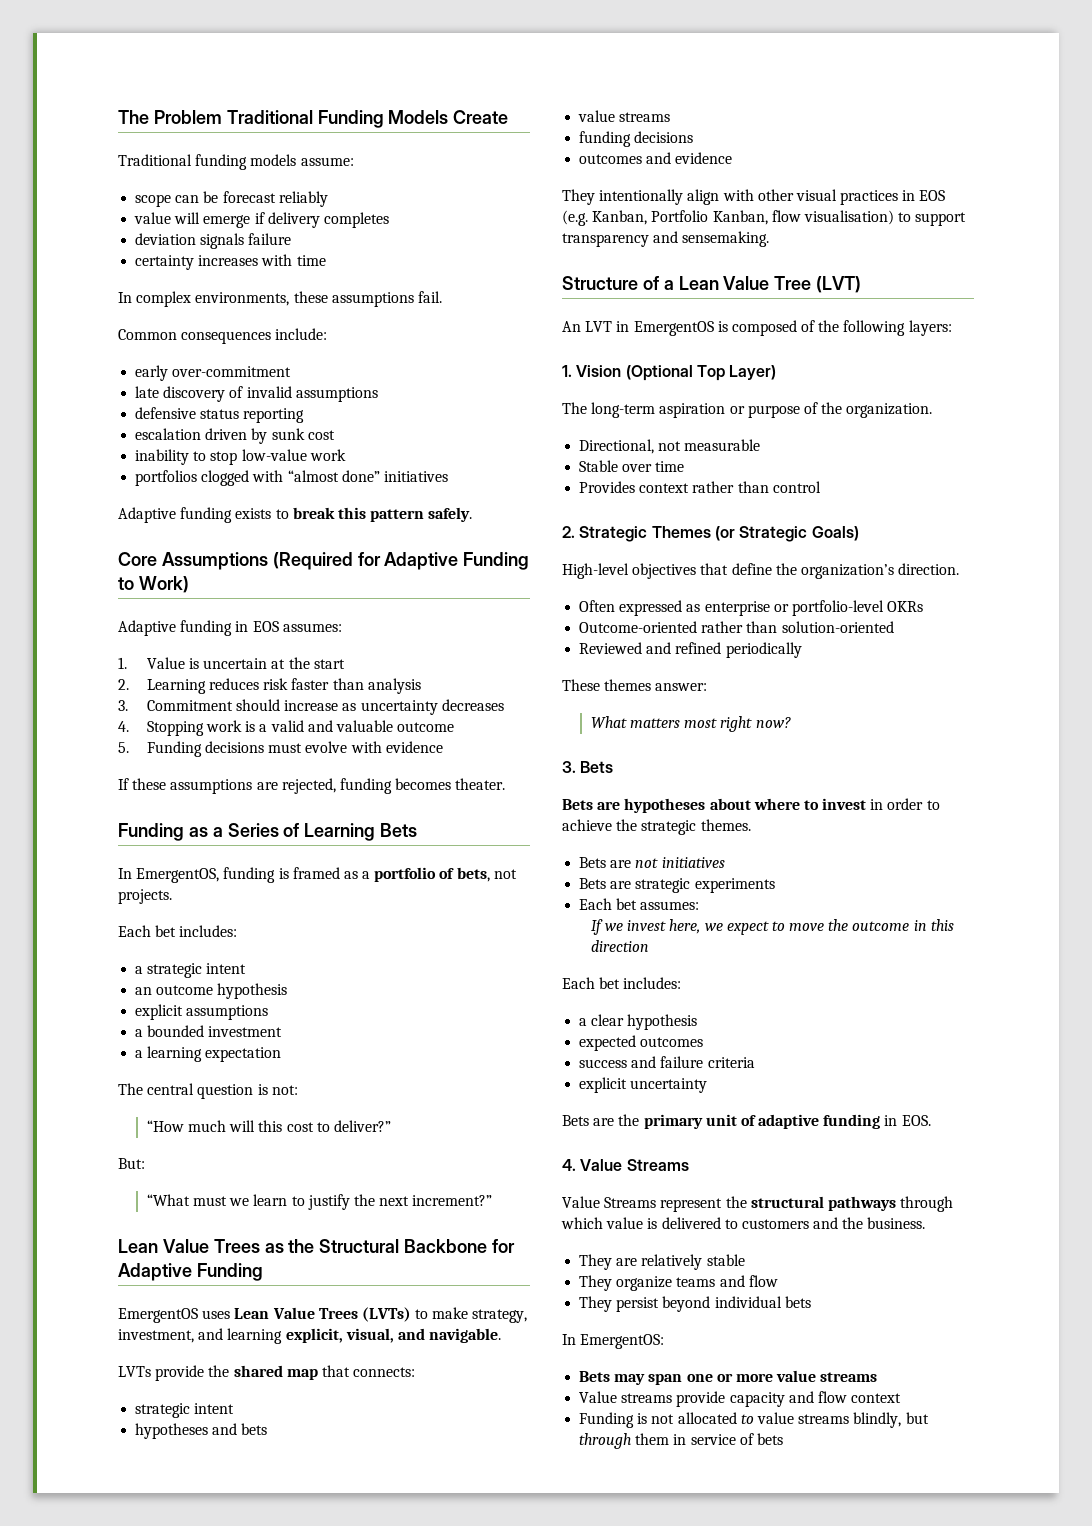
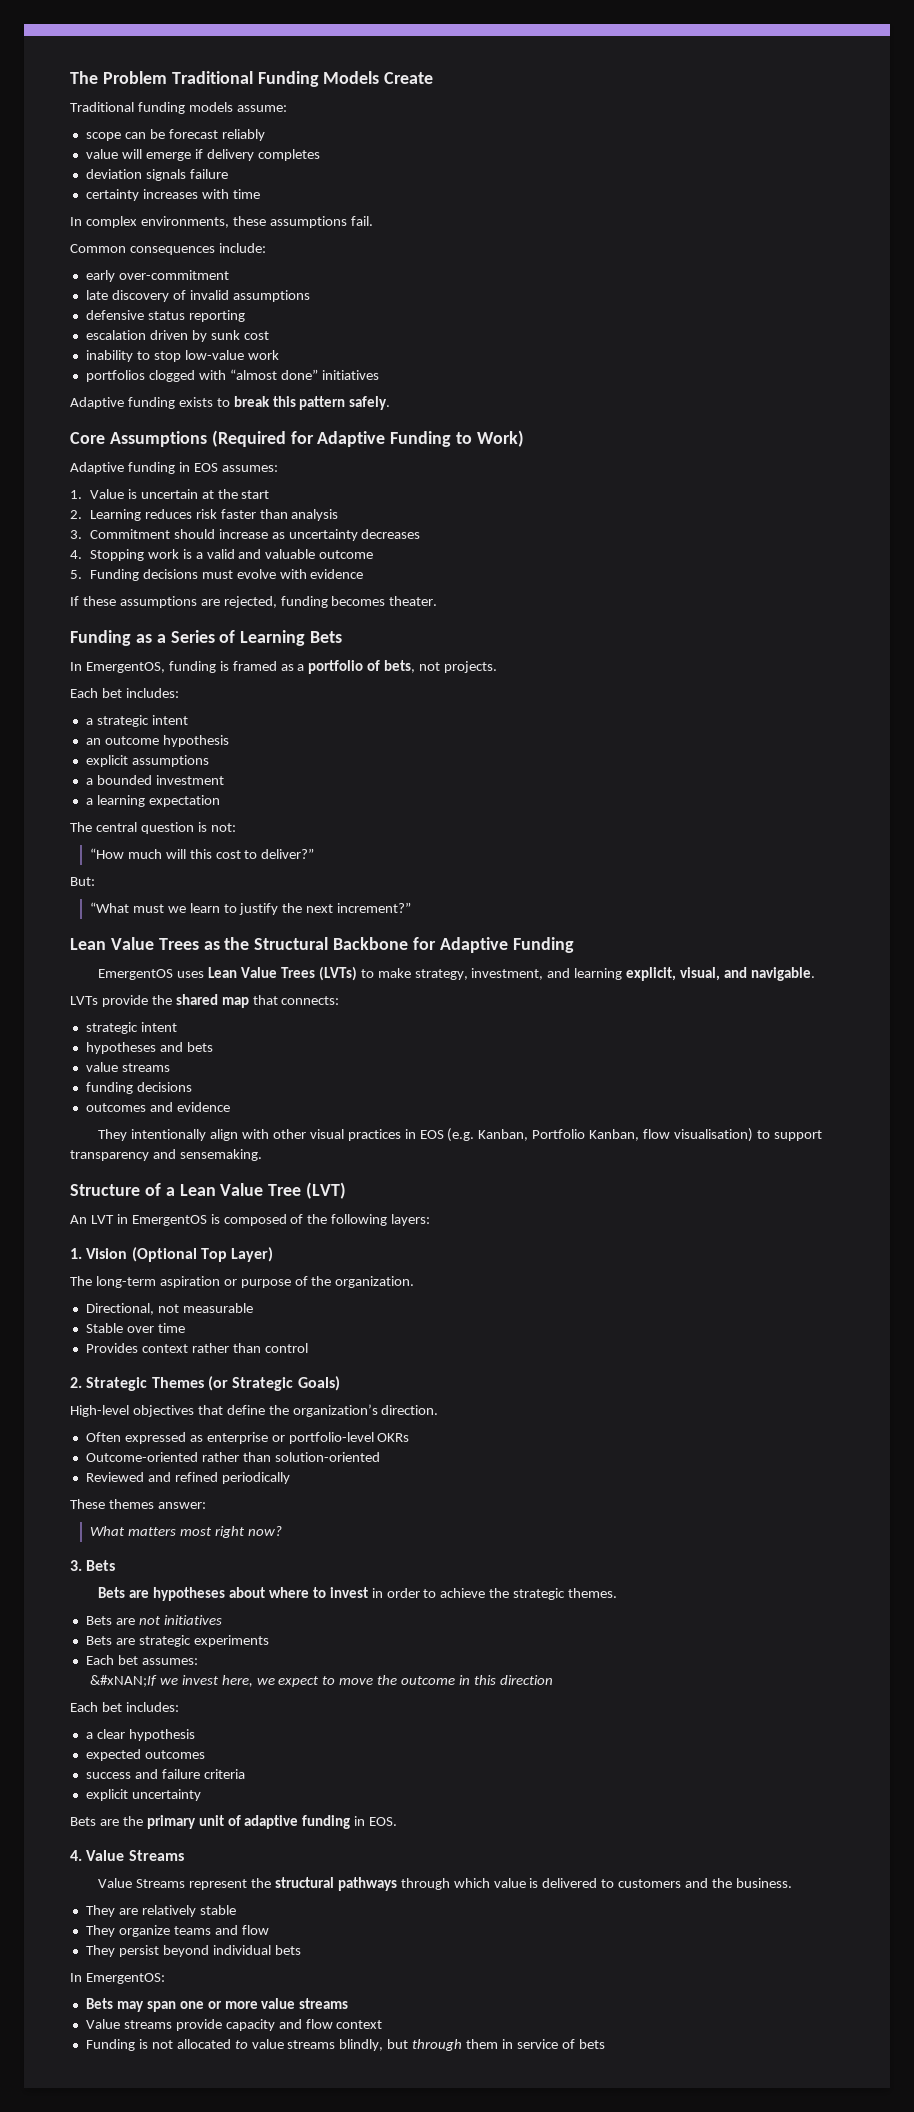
- If we invest here, we expect to move the outcome in this direction
+ &#xNAN;If we invest here, we expect to move the outcome in this direction

